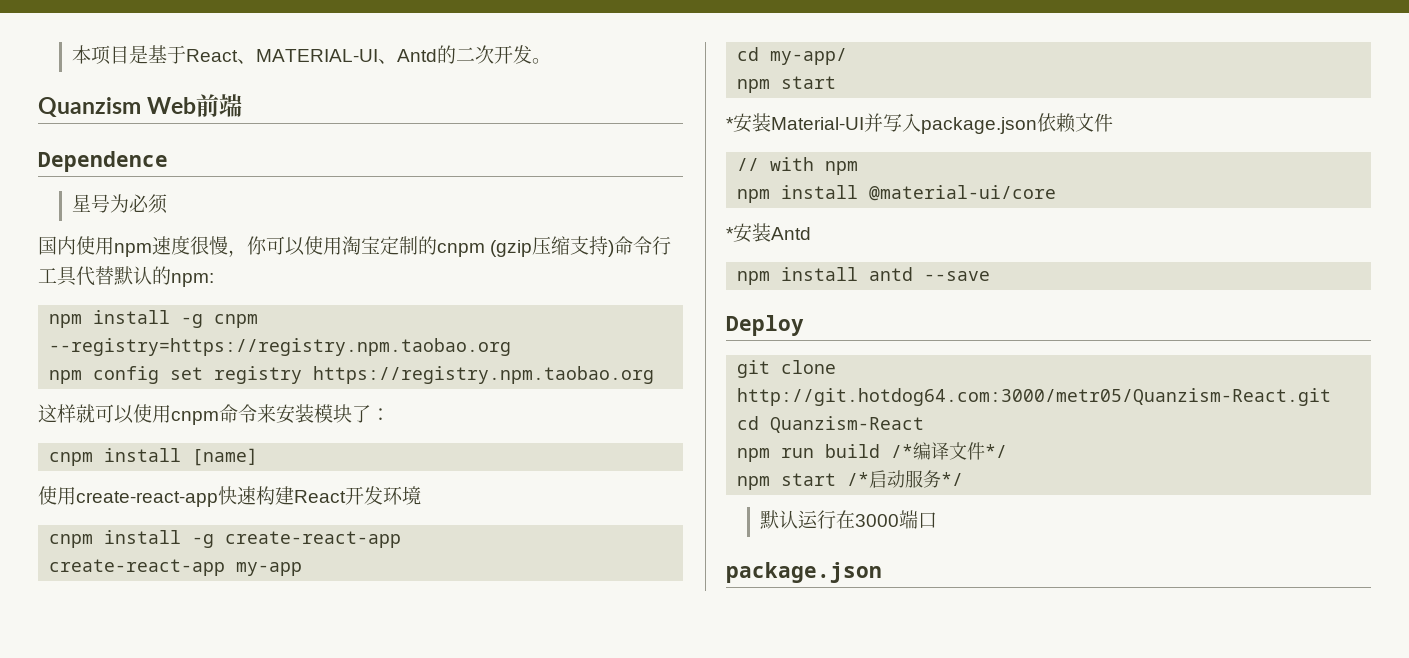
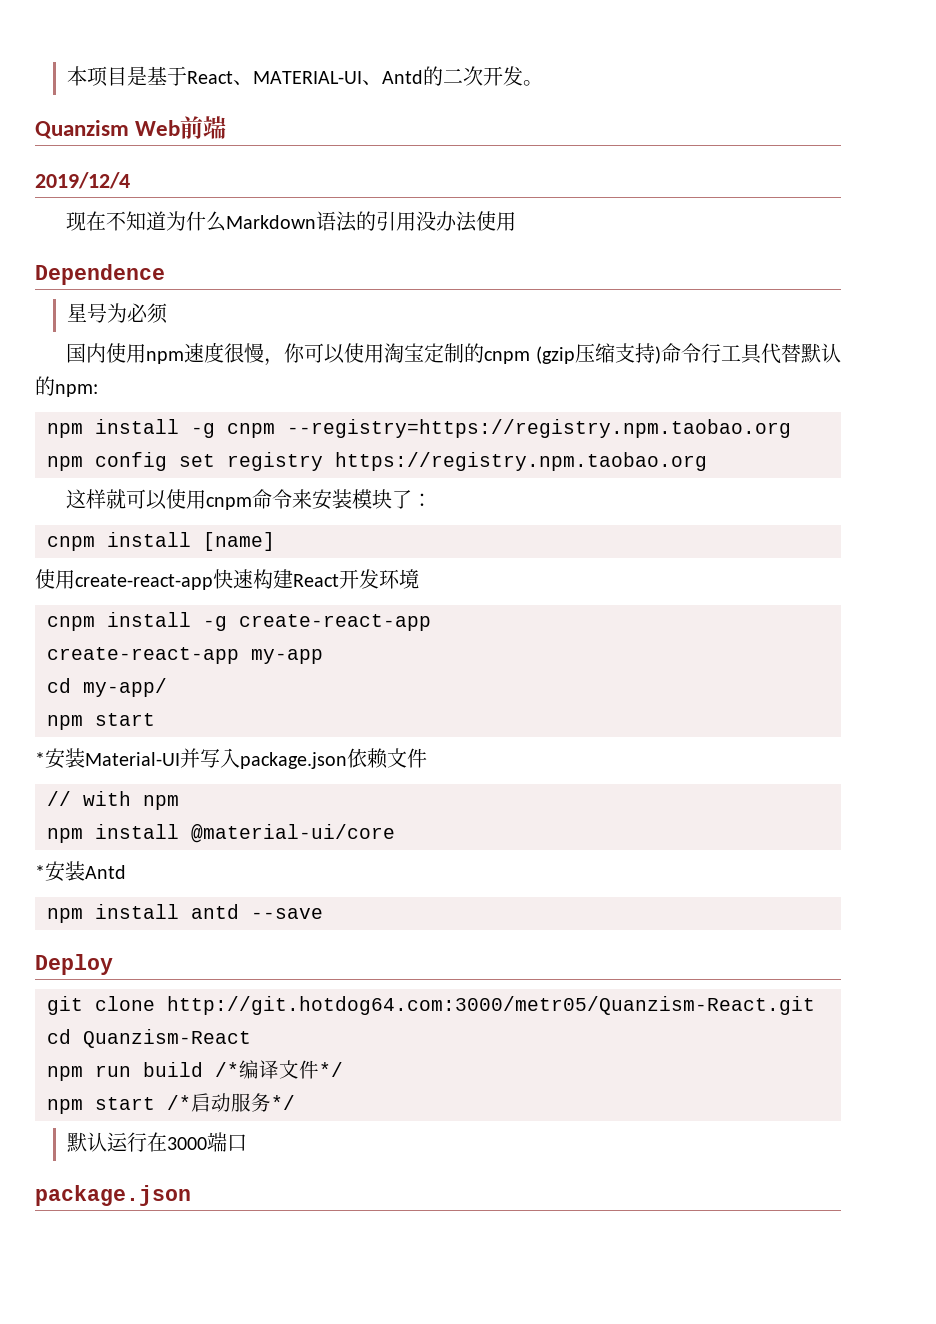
+ 2019/12/4
+ 现在不知道为什么Markdown语法的引用没办法使用

